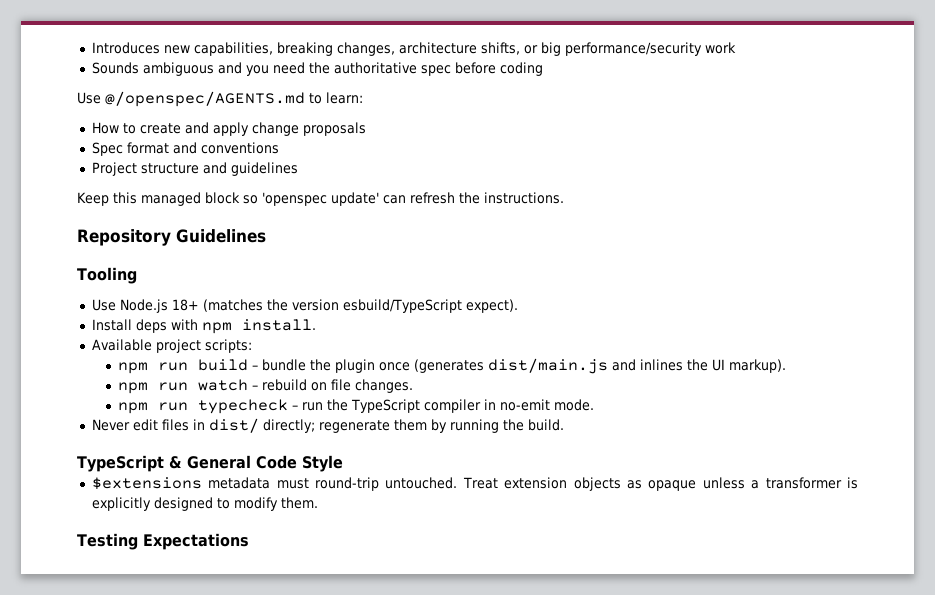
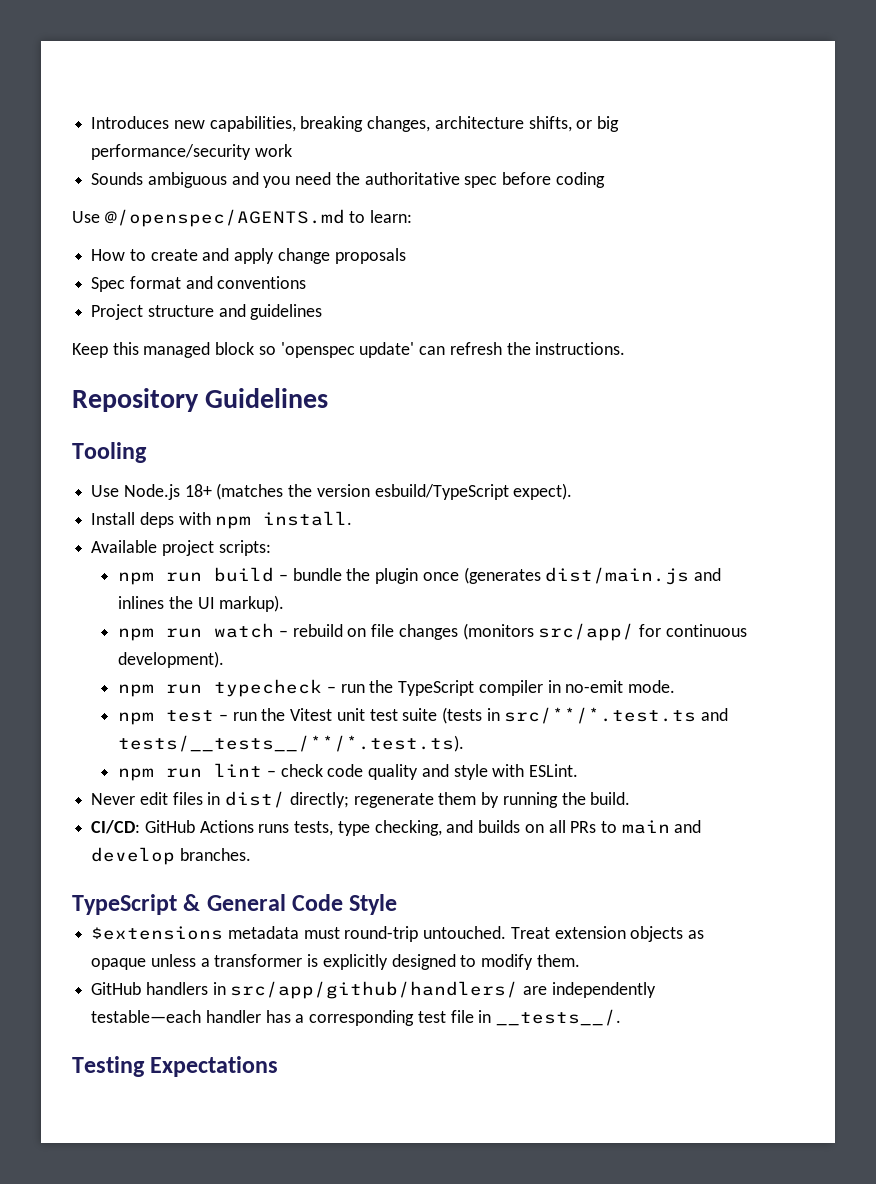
- npm run watch – rebuild on file changes.
+ npm run watch – rebuild on file changes (monitors src/app/ for continuous development).
+ npm test – run the Vitest unit test suite (tests in src/**/*.test.ts and tests/__tests__/**/*.test.ts).
+ npm run lint – check code quality and style with ESLint.
+ CI/CD: GitHub Actions runs tests, type checking, and builds on all PRs to main and develop branches.
+ GitHub handlers in src/app/github/handlers/ are independently testable—each handler has a corresponding test file in __tests__/.

